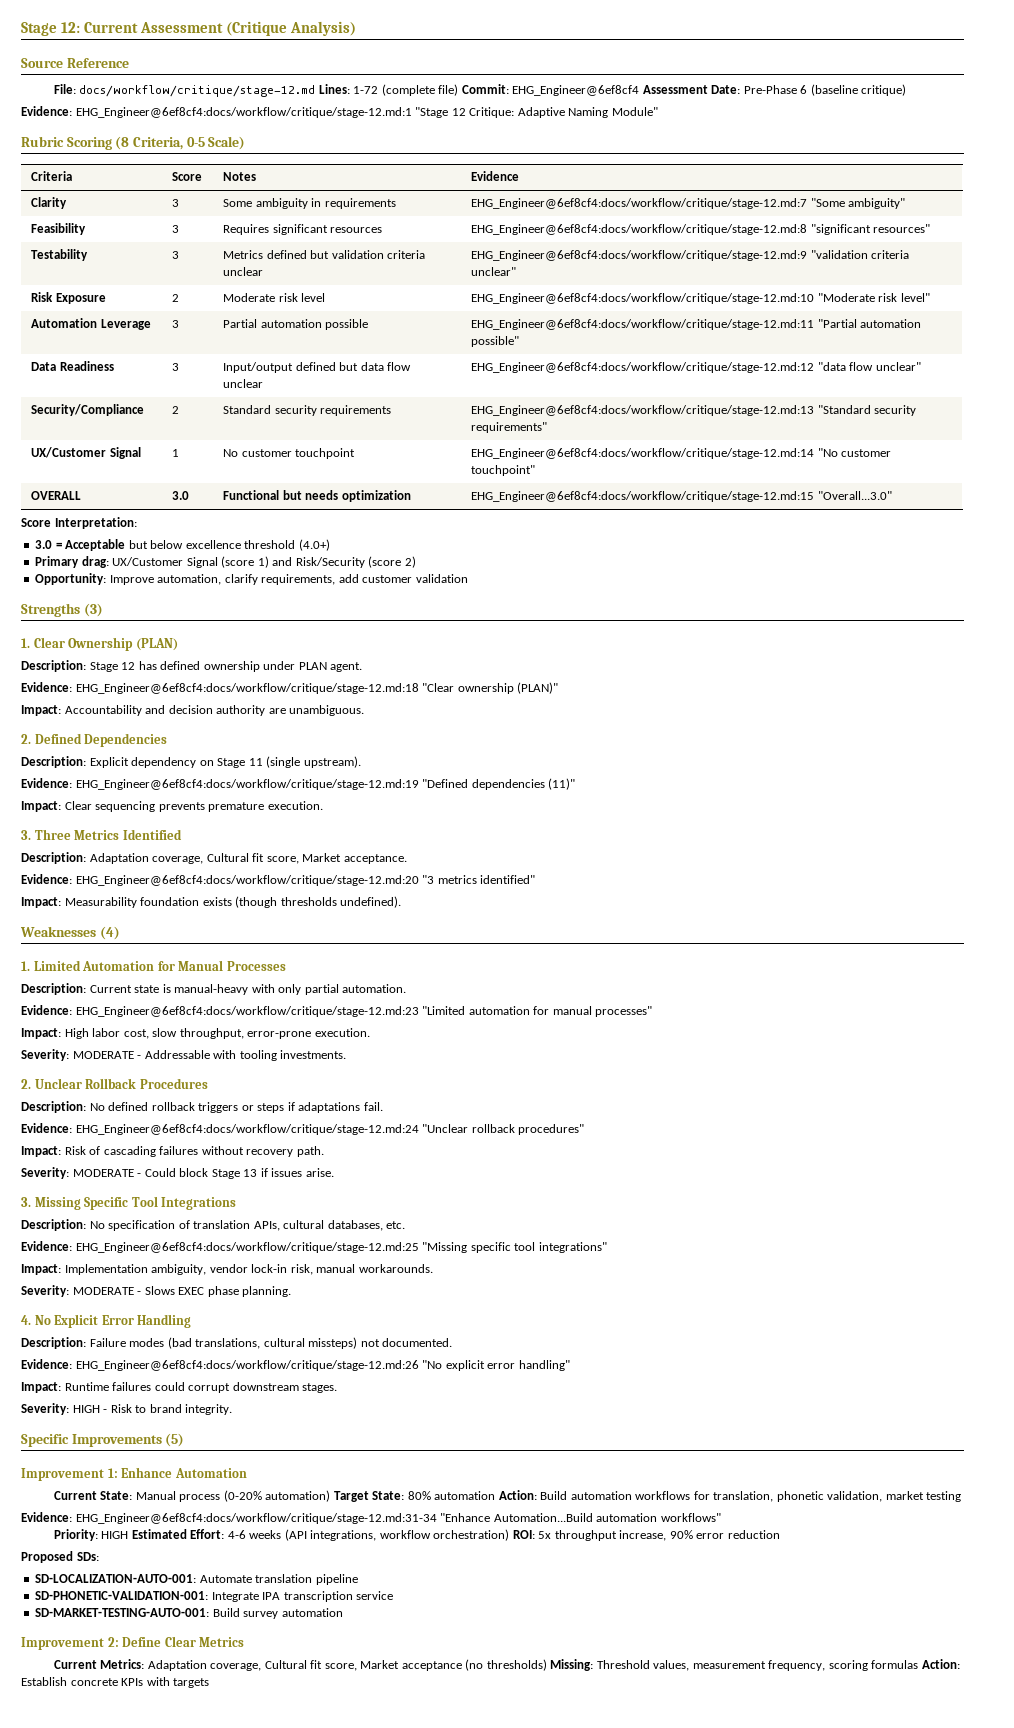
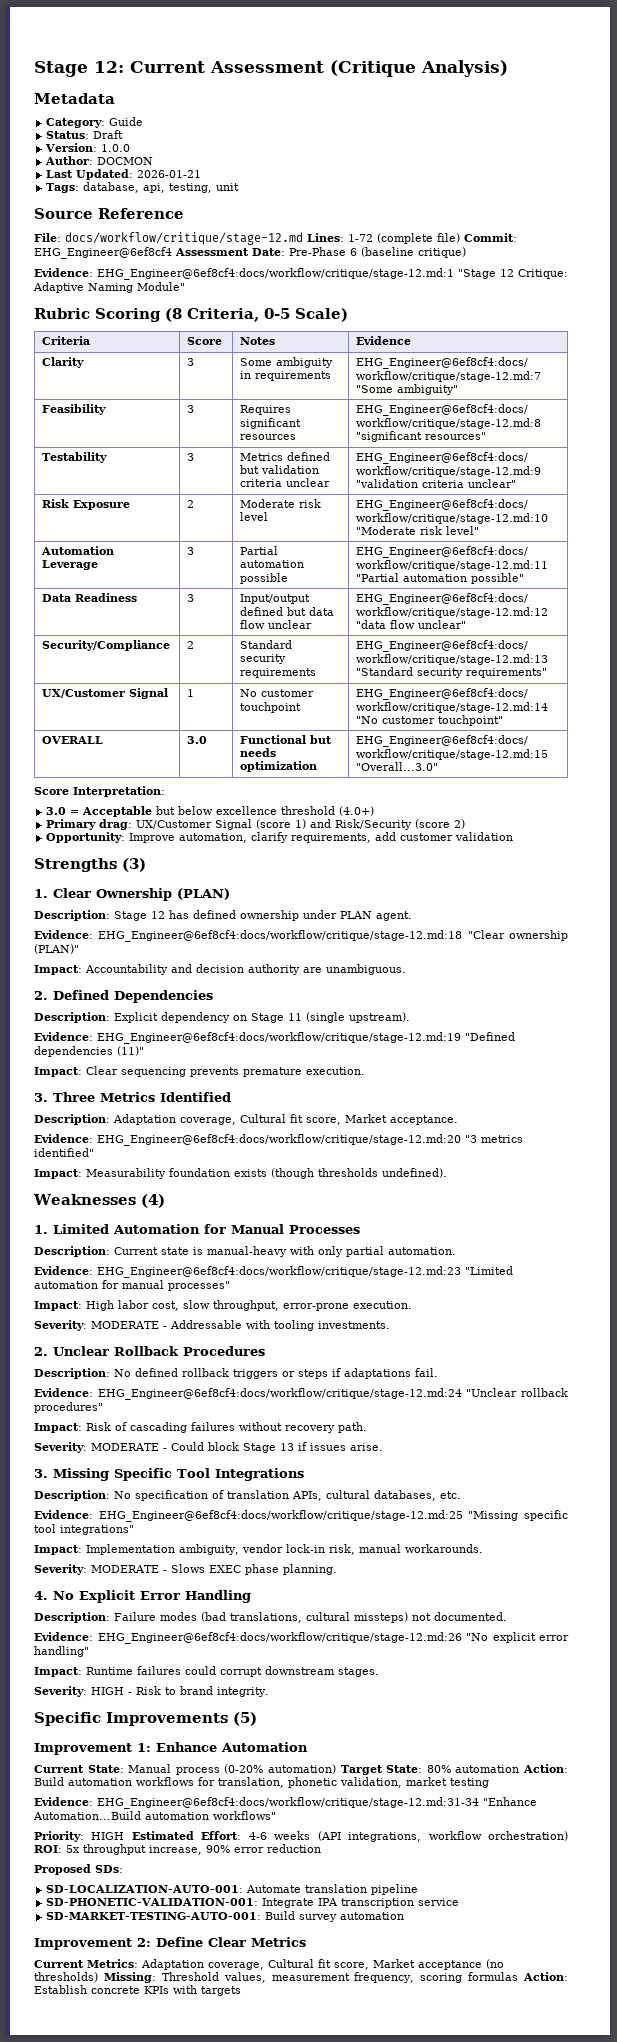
+ Metadata
+ Category: Guide
+ Status: Draft
+ Version: 1.0.0
+ Author: DOCMON
+ Last Updated: 2026-01-21
+ Tags: database, api, testing, unit

